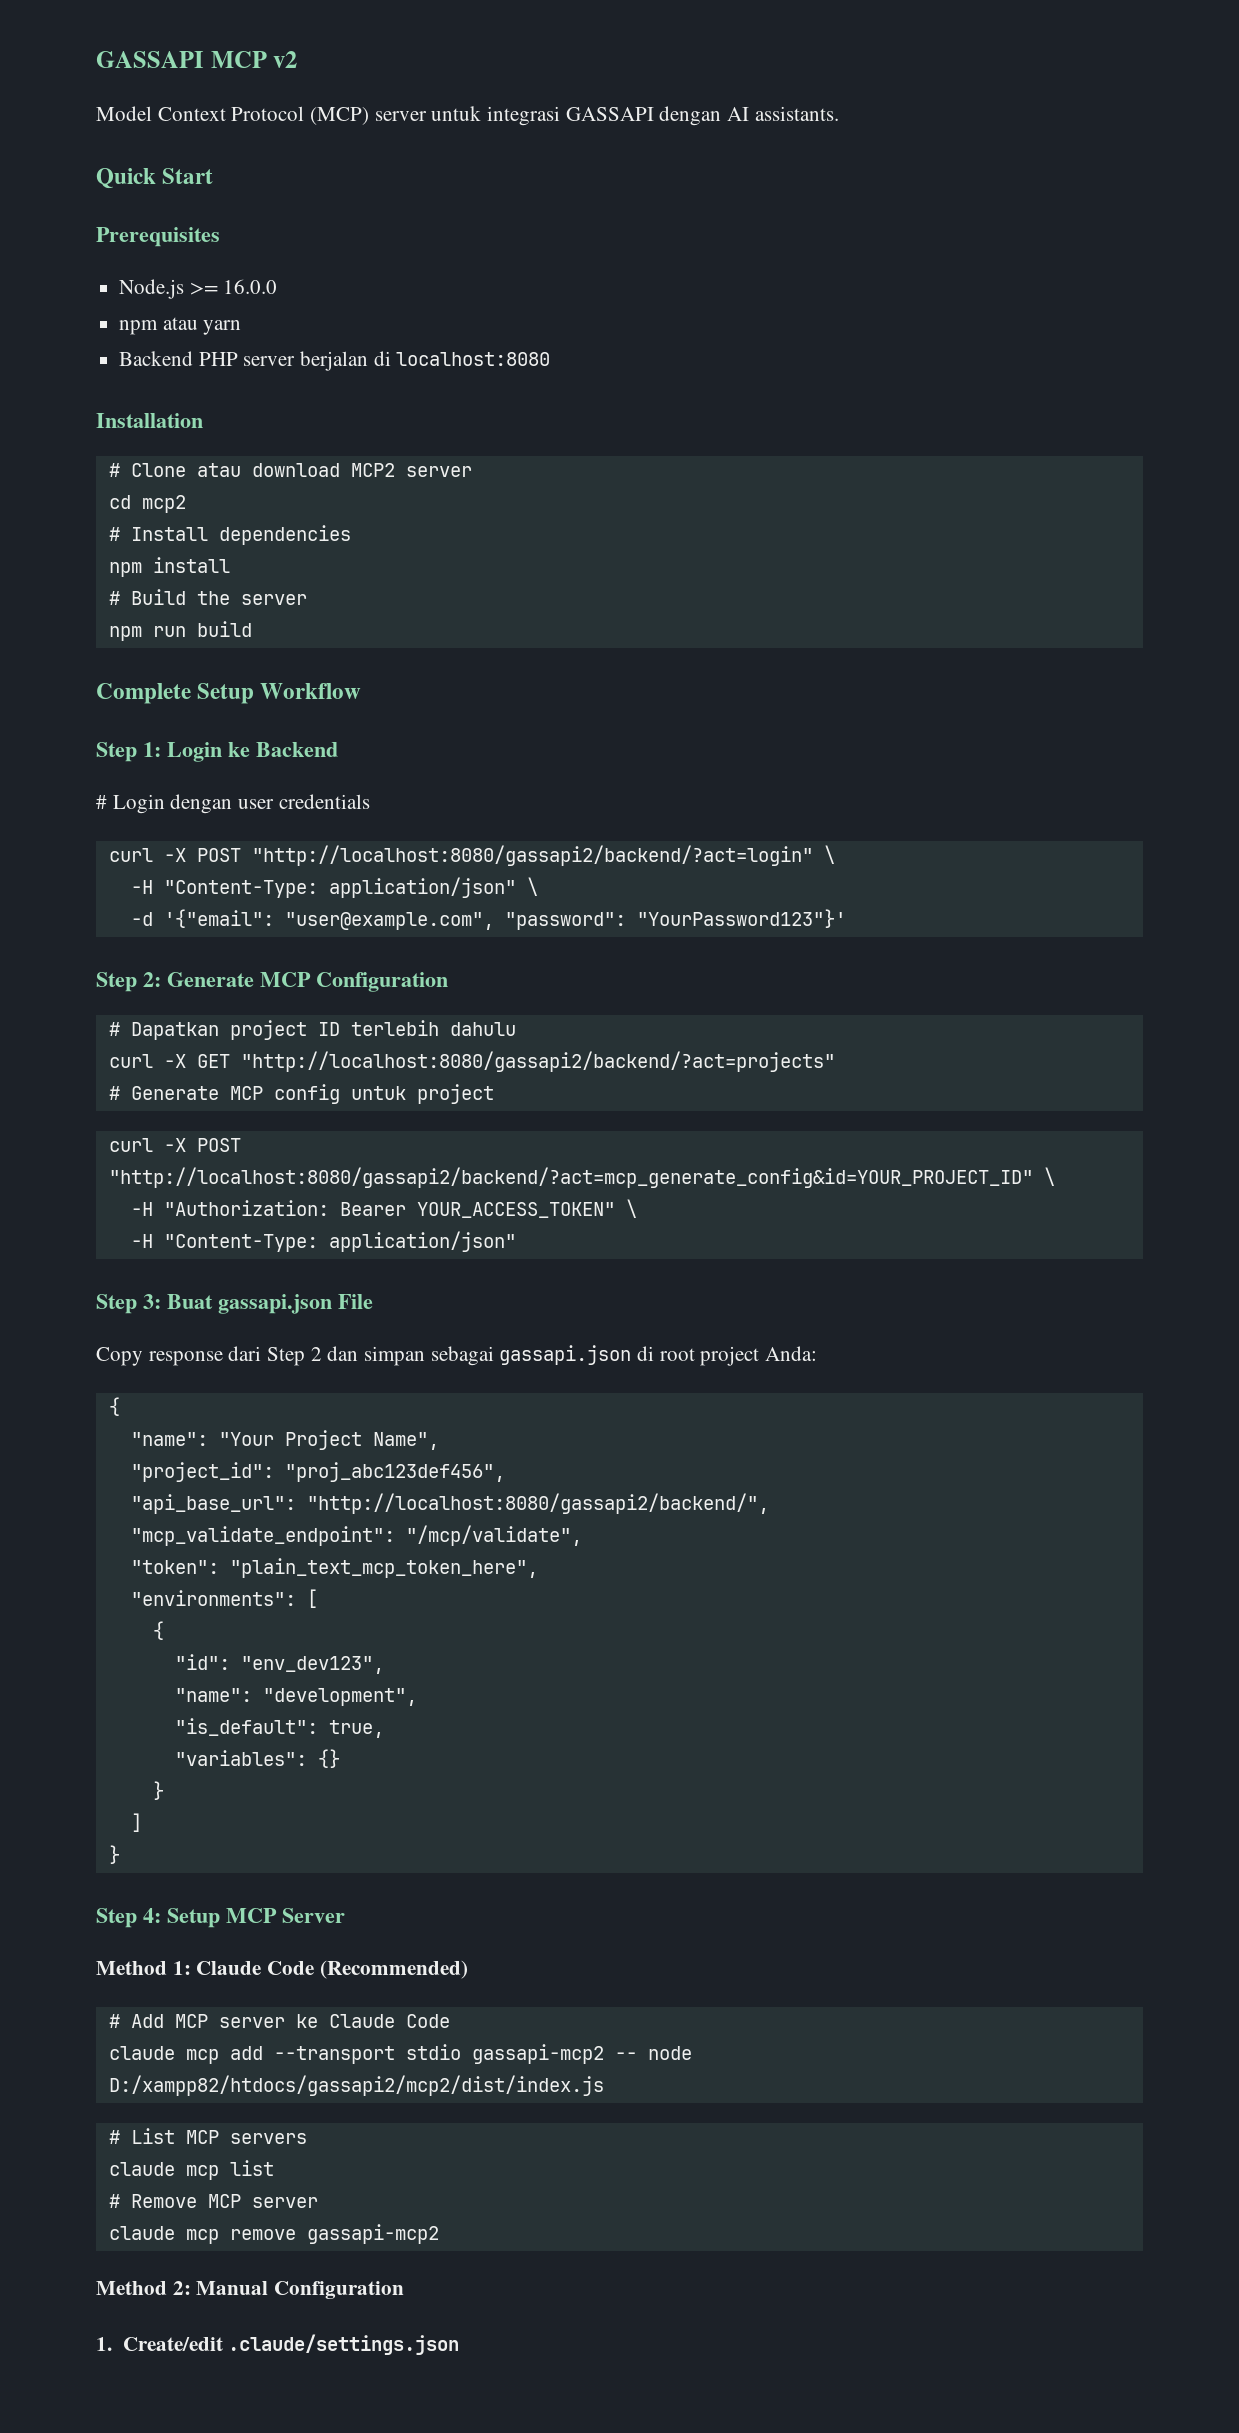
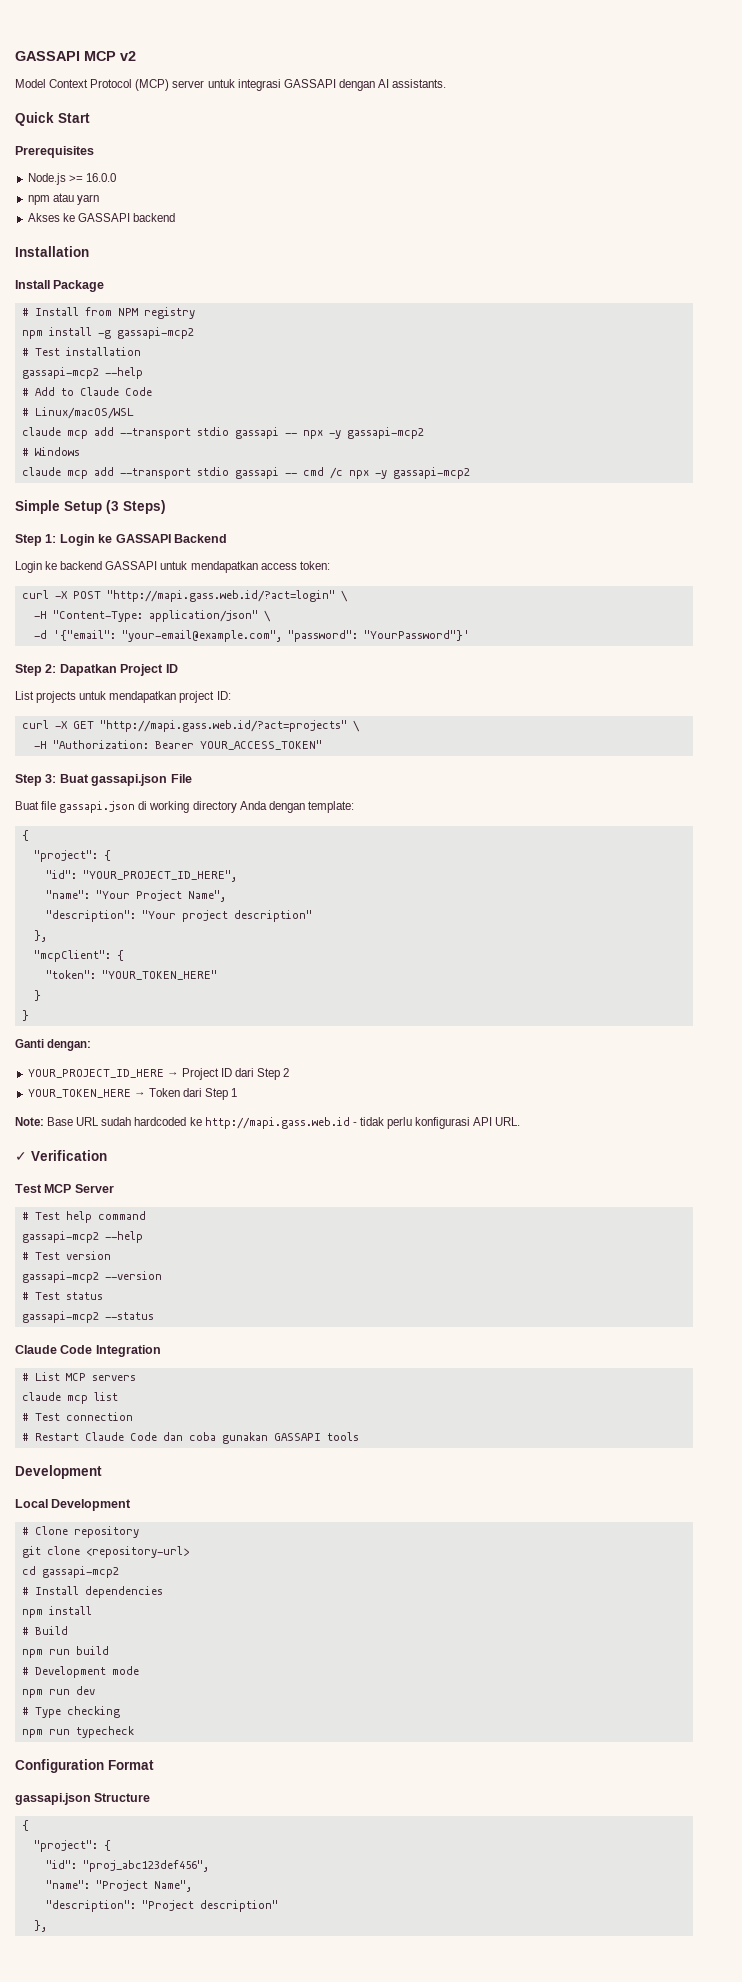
- Backend PHP server berjalan di localhost:8080
+ Akses ke GASSAPI backend
  Installation
- # Clone atau download MCP2 server
- cd mcp2
- # Install dependencies
- npm install
- # Build the server
- npm run build
- Complete Setup Workflow
+ Install Package
+ # Install from NPM registry
+ npm install -g gassapi-mcp2
+ # Test installation
+ gassapi-mcp2 --help
+ # Add to Claude Code
+ # Linux/macOS/WSL
+ claude mcp add --transport stdio gassapi -- npx -y gassapi-mcp2
+ # Windows
+ claude mcp add --transport stdio gassapi -- cmd /c npx -y gassapi-mcp2
+ Simple Setup (3 Steps)
- Step 1: Login ke Backend
+ Step 1: Login ke GASSAPI Backend
- # Login dengan user credentials
- curl -X POST "http://localhost:8080/gassapi2/backend/?act=login" \
+ Login ke backend GASSAPI untuk mendapatkan access token:
+ curl -X POST "http://mapi.gass.web.id/?act=login" \
- -d '{"email": "user@example.com", "password": "YourPassword123"}'
+ -d '{"email": "your-email@example.com", "password": "YourPassword"}'
- Step 2: Generate MCP Configuration
- # Dapatkan project ID terlebih dahulu
- curl -X GET "http://localhost:8080/gassapi2/backend/?act=projects"
- # Generate MCP config untuk project
- curl -X POST "http://localhost:8080/gassapi2/backend/?act=mcp_generate_config&id=YOUR_PROJECT_ID" \
+ Step 2: Dapatkan Project ID
+ List projects untuk mendapatkan project ID:
+ curl -X GET "http://mapi.gass.web.id/?act=projects" \
- -H "Authorization: Bearer YOUR_ACCESS_TOKEN" \
- -H "Content-Type: application/json"
+ -H "Authorization: Bearer YOUR_ACCESS_TOKEN"
- Copy response dari Step 2 dan simpan sebagai gassapi.json di root project Anda:
+ Buat file gassapi.json di working directory Anda dengan template:
  {
+ "project": {
+ "id": "YOUR_PROJECT_ID_HERE",
  "name": "Your Project Name",
- "project_id": "proj_abc123def456",
- "api_base_url": "http://localhost:8080/gassapi2/backend/",
- "mcp_validate_endpoint": "/mcp/validate",
- "token": "plain_text_mcp_token_here",
- "environments": [
- {
- "id": "env_dev123",
- "name": "development",
- "is_default": true,
- "variables": {}
+ "description": "Your project description"
+ },
+ "mcpClient": {
+ "token": "YOUR_TOKEN_HERE"
  }
- ]
  }
- Step 4: Setup MCP Server
- Method 1: Claude Code (Recommended)
- # Add MCP server ke Claude Code
- claude mcp add --transport stdio gassapi-mcp2 -- node D:/xampp82/htdocs/gassapi2/mcp2/dist/index.js
+ Ganti dengan:
+ YOUR_PROJECT_ID_HERE → Project ID dari Step 2
+ YOUR_TOKEN_HERE → Token dari Step 1
+ Note: Base URL sudah hardcoded ke http://mapi.gass.web.id - tidak perlu konfigurasi API URL.
+ ✓ Verification
+ Test MCP Server
+ # Test help command
+ gassapi-mcp2 --help
+ # Test version
+ gassapi-mcp2 --version
+ # Test status
+ gassapi-mcp2 --status
+ Claude Code Integration
- # Remove MCP server
- claude mcp remove gassapi-mcp2
- Method 2: Manual Configuration
- 1. Create/edit .claude/settings.json
+ # Test connection
+ # Restart Claude Code dan coba gunakan GASSAPI tools
+ Development
+ Local Development
+ # Clone repository
+ git clone <repository-url>
+ cd gassapi-mcp2
+ # Install dependencies
+ npm install
+ # Build
+ npm run build
+ # Development mode
+ npm run dev
+ # Type checking
+ npm run typecheck
+ Configuration Format
+ gassapi.json Structure
+ {
+ "project": {
+ "id": "proj_abc123def456",
+ "name": "Project Name",
+ "description": "Project description"
+ },

